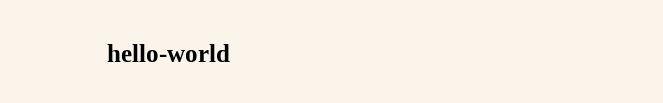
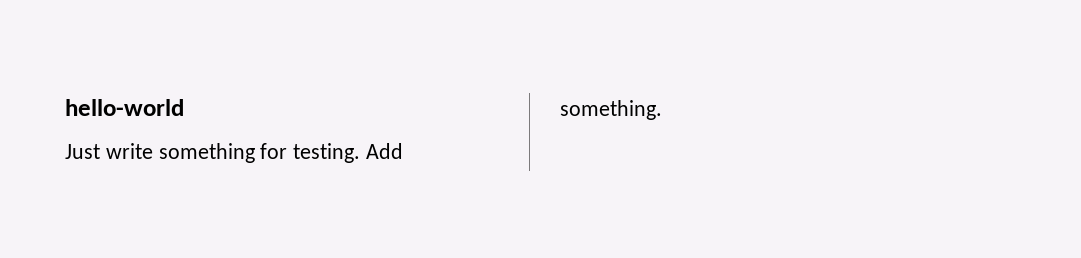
+ Just write something for testing. Add something.

